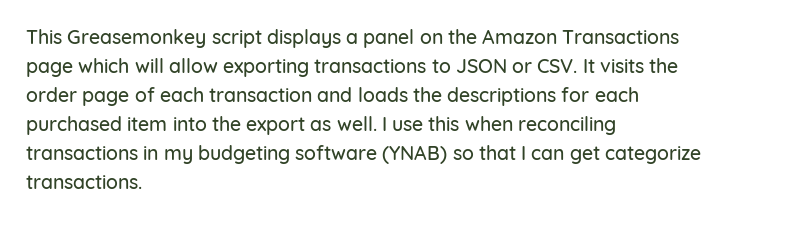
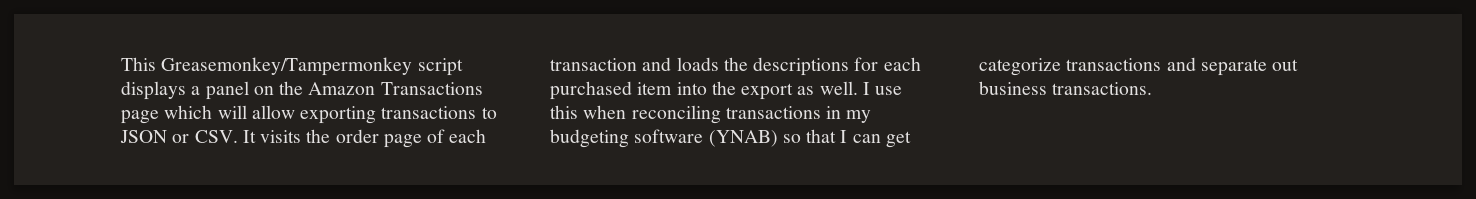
- This Greasemonkey script displays a panel on the Amazon Transactions page which will allow exporting transactions to JSON or CSV. It visits the order page of each transaction and loads the descriptions for each purchased item into the export as well.
+ This Greasemonkey/Tampermonkey script displays a panel on the Amazon Transactions page which will allow exporting transactions to JSON or CSV. It visits the order page of each transaction and loads the descriptions for each purchased item into the export as well.
- I use this when reconciling transactions in my budgeting software (YNAB) so that I can get categorize transactions.
+ I use this when reconciling transactions in my budgeting software (YNAB) so that I can get categorize transactions and separate out business transactions.

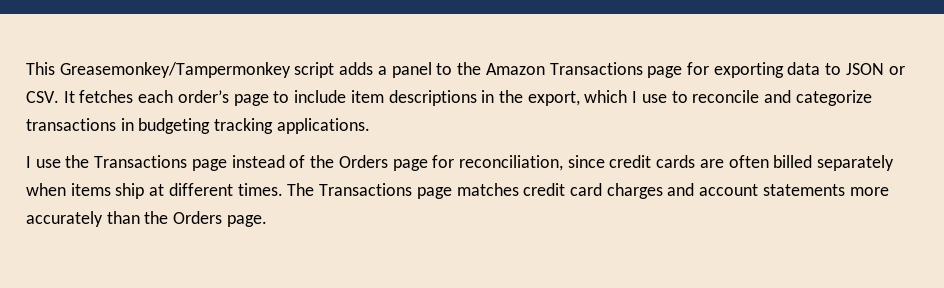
- This Greasemonkey/Tampermonkey script displays a panel on the Amazon Transactions page which will allow exporting transactions to JSON or CSV. It visits the order page of each transaction and loads the descriptions for each purchased item into the export as well. I use this when reconciling transactions in my budgeting software (YNAB) so that I can get categorize transactions and separate out business transactions.
+ This Greasemonkey/Tampermonkey script adds a panel to the Amazon Transactions page for exporting data to JSON or CSV. It fetches each order’s page to include item descriptions in the export, which I use to reconcile and categorize transactions in budgeting tracking applications.
+ I use the Transactions page instead of the Orders page for reconciliation, since credit cards are often billed separately when items ship at different times. The Transactions page matches credit card charges and account statements more accurately than the Orders page.

